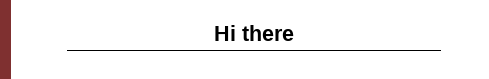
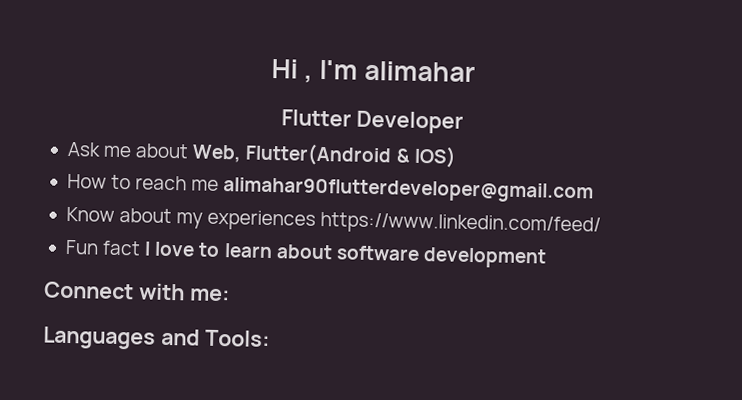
- Hi there
+ Hi , I'm alimahar
+ Flutter Developer
+ Ask me about Web, Flutter(Android & IOS)
+ How to reach me alimahar90flutterdeveloper@gmail.com
+ Know about my experiences https://www.linkedin.com/feed/
+ Fun fact I love to learn about software development
+ Connect with me:
+ Languages and Tools:

